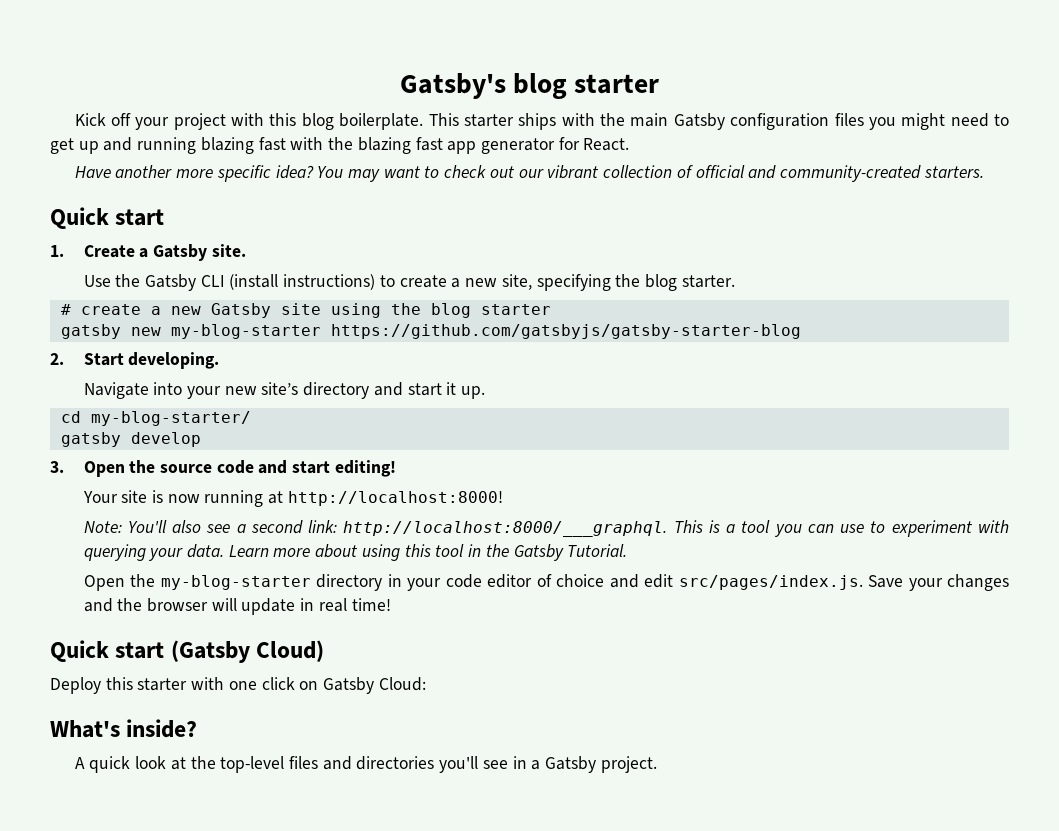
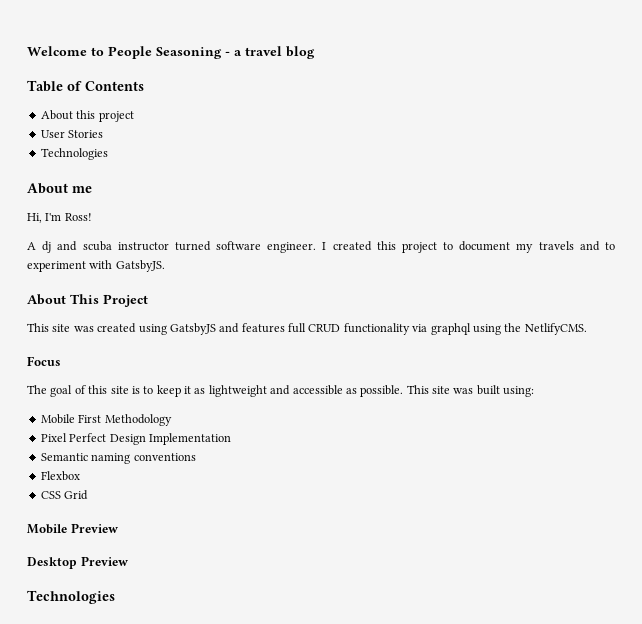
- Gatsby's blog starter
- Kick off your project with this blog boilerplate. This starter ships with the main Gatsby configuration files you might need to get up and running blazing fast with the blazing fast app generator for React.
- Have another more specific idea? You may want to check out our vibrant collection of official and community-created starters.
- Quick start
- 1. Create a Gatsby site.
- Use the Gatsby CLI (install instructions) to create a new site, specifying the blog starter.
- # create a new Gatsby site using the blog starter
- gatsby new my-blog-starter https://github.com/gatsbyjs/gatsby-starter-blog
- 2. Start developing.
- Navigate into your new site’s directory and start it up.
- cd my-blog-starter/
- gatsby develop
- 3. Open the source code and start editing!
- Your site is now running at http://localhost:8000!
- Note: You'll also see a second link: http://localhost:8000/___graphql. This is a tool you can use to experiment with querying your data. Learn more about using this tool in the Gatsby Tutorial.
- Open the my-blog-starter directory in your code editor of choice and edit src/pages/index.js. Save your changes and the browser will update in real time!
- Quick start (Gatsby Cloud)
- Deploy this starter with one click on Gatsby Cloud:
- What's inside?
- A quick look at the top-level files and directories you'll see in a Gatsby project.
+ Welcome to People Seasoning - a travel blog
+ Table of Contents
+ About this project
+ User Stories
+ Technologies
+ About me
+ Hi, I'm Ross!
+ A dj and scuba instructor turned software engineer. I created this project to document my travels and to experiment with GatsbyJS.
+ About This Project
+ This site was created using GatsbyJS and features full CRUD functionality via graphql using the NetlifyCMS.
+ Focus
+ The goal of this site is to keep it as lightweight and accessible as possible. This site was built using:
+ Mobile First Methodology
+ Pixel Perfect Design Implementation
+ Semantic naming conventions
+ Flexbox
+ CSS Grid
+ Mobile Preview
+ Desktop Preview
+ Technologies

